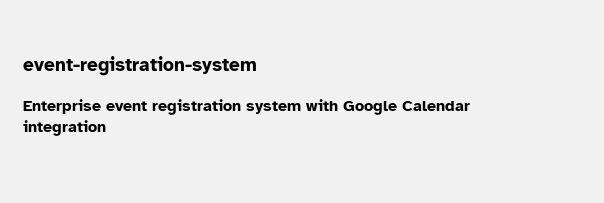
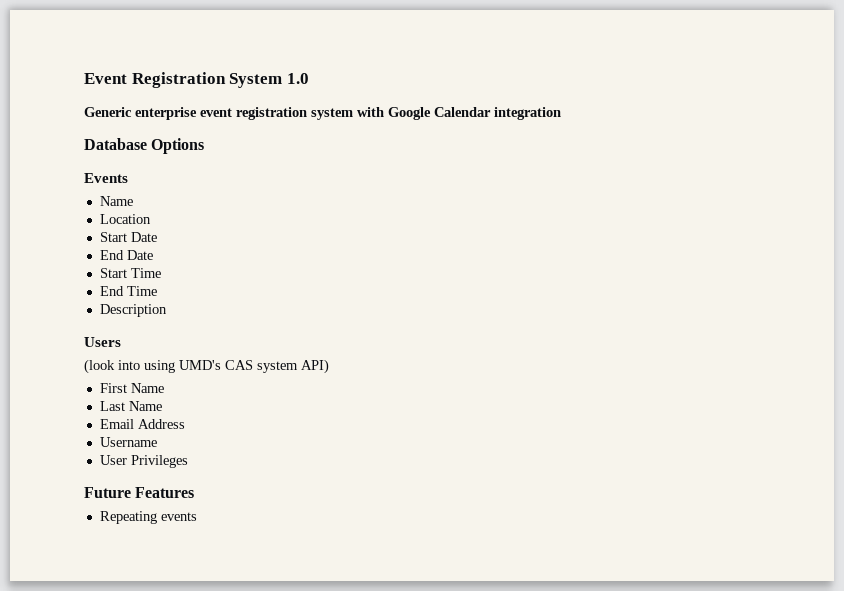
- event-registration-system
- Enterprise event registration system with Google Calendar integration
+ Event Registration System 1.0
+ Generic enterprise event registration system with Google Calendar integration
+ Database Options
+ Events
+ Name
+ Location
+ Start Date
+ End Date
+ Start Time
+ End Time
+ Description
+ Users
+ (look into using UMD's CAS system API)
+ First Name
+ Last Name
+ Email Address
+ Username
+ User Privileges
+ Future Features
+ Repeating events

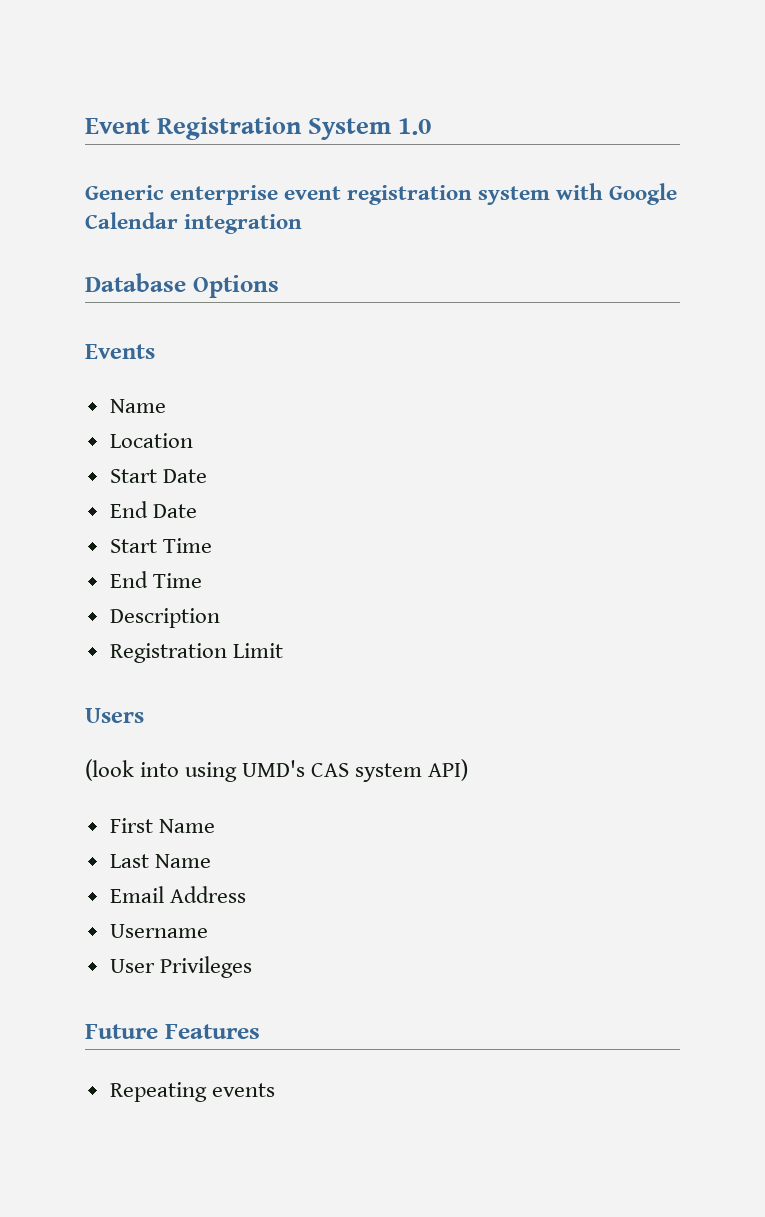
+ Registration Limit

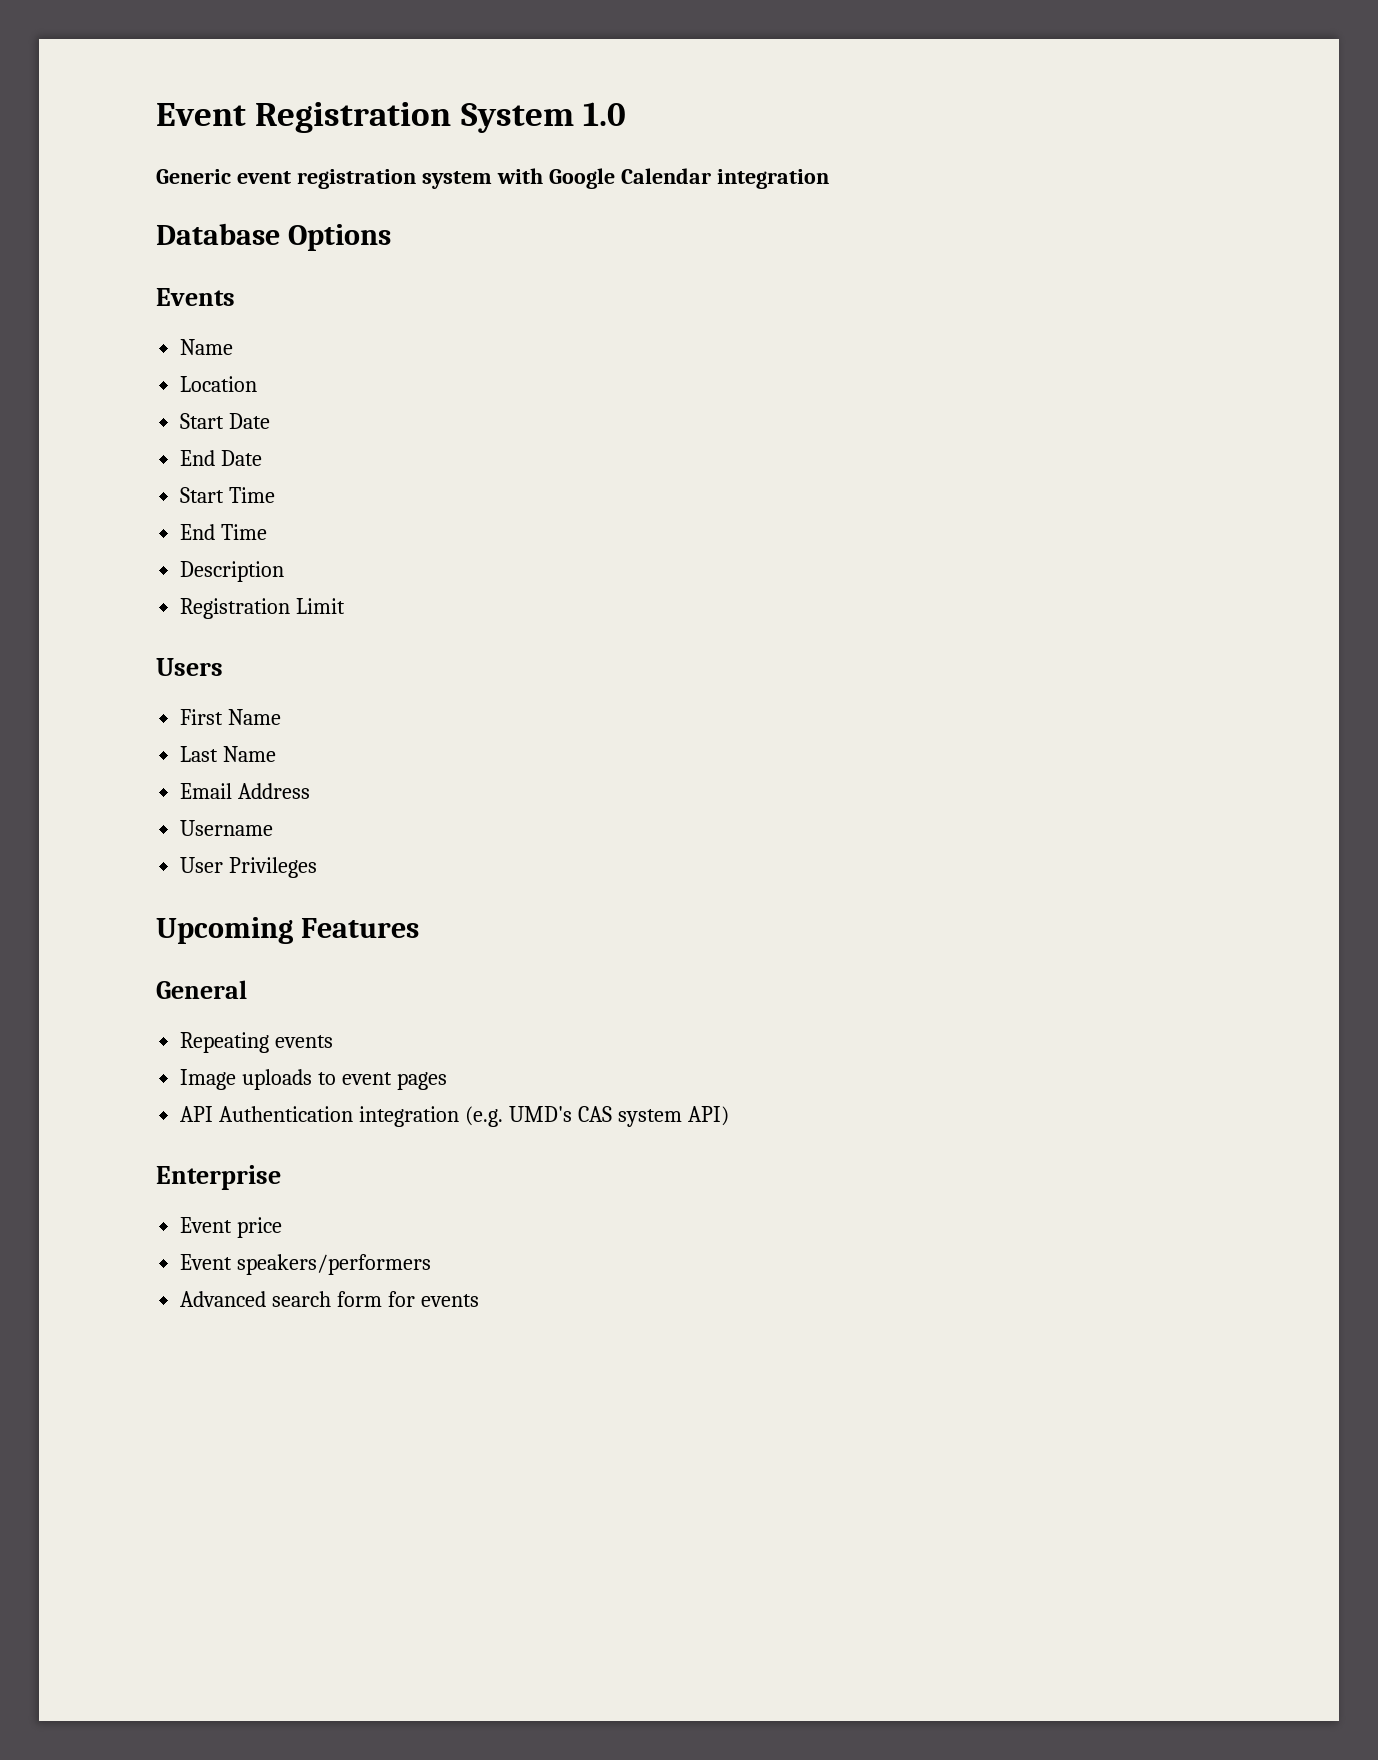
- Generic enterprise event registration system with Google Calendar integration
+ Generic event registration system with Google Calendar integration
- (look into using UMD's CAS system API)
- Future Features
+ Upcoming Features
+ General
+ Image uploads to event pages
+ API Authentication integration (e.g. UMD's CAS system API)
+ Enterprise
+ Event price
+ Event speakers/performers
+ Advanced search form for events

